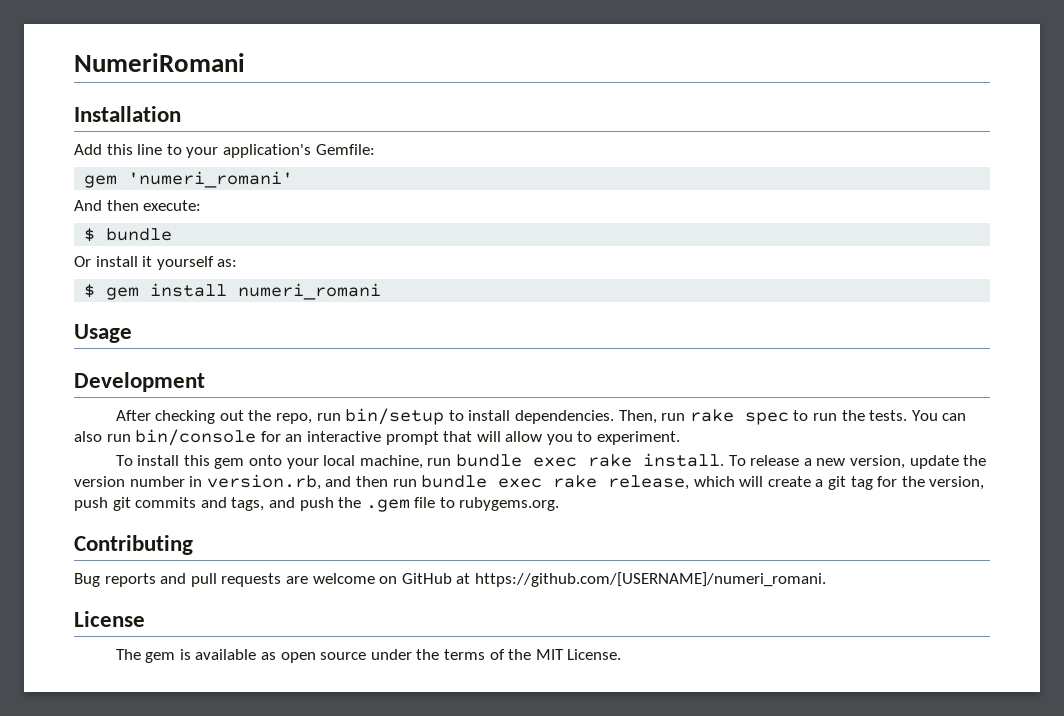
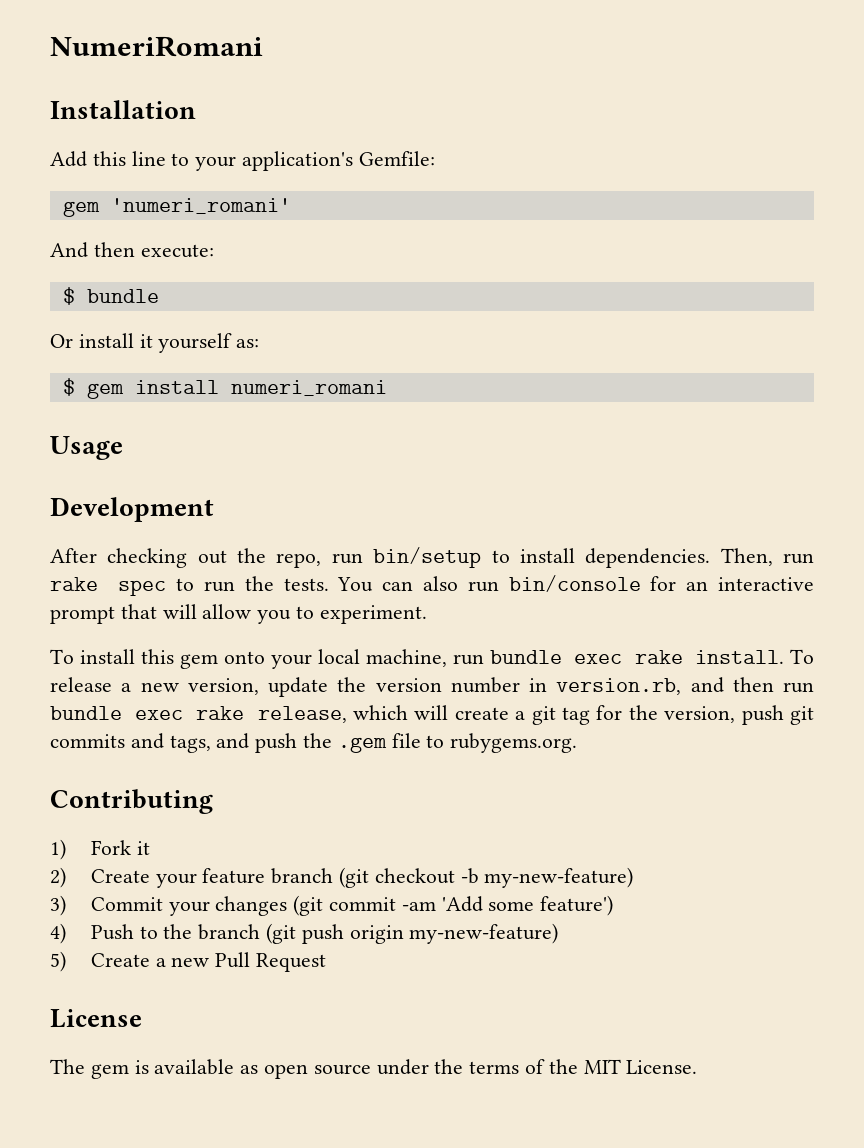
- Bug reports and pull requests are welcome on GitHub at https://github.com/[USERNAME]/numeri_romani.
+ 1) Fork it
+ 2) Create your feature branch (git checkout -b my-new-feature)
+ 3) Commit your changes (git commit -am 'Add some feature')
+ 4) Push to the branch (git push origin my-new-feature)
+ 5) Create a new Pull Request

